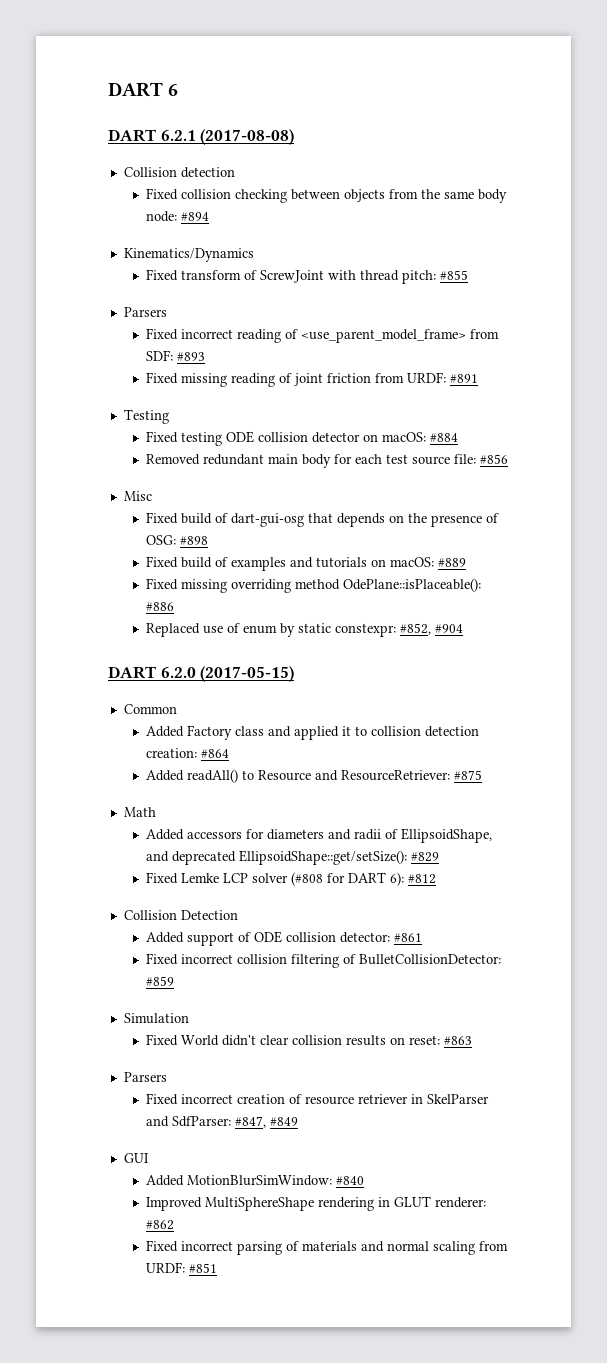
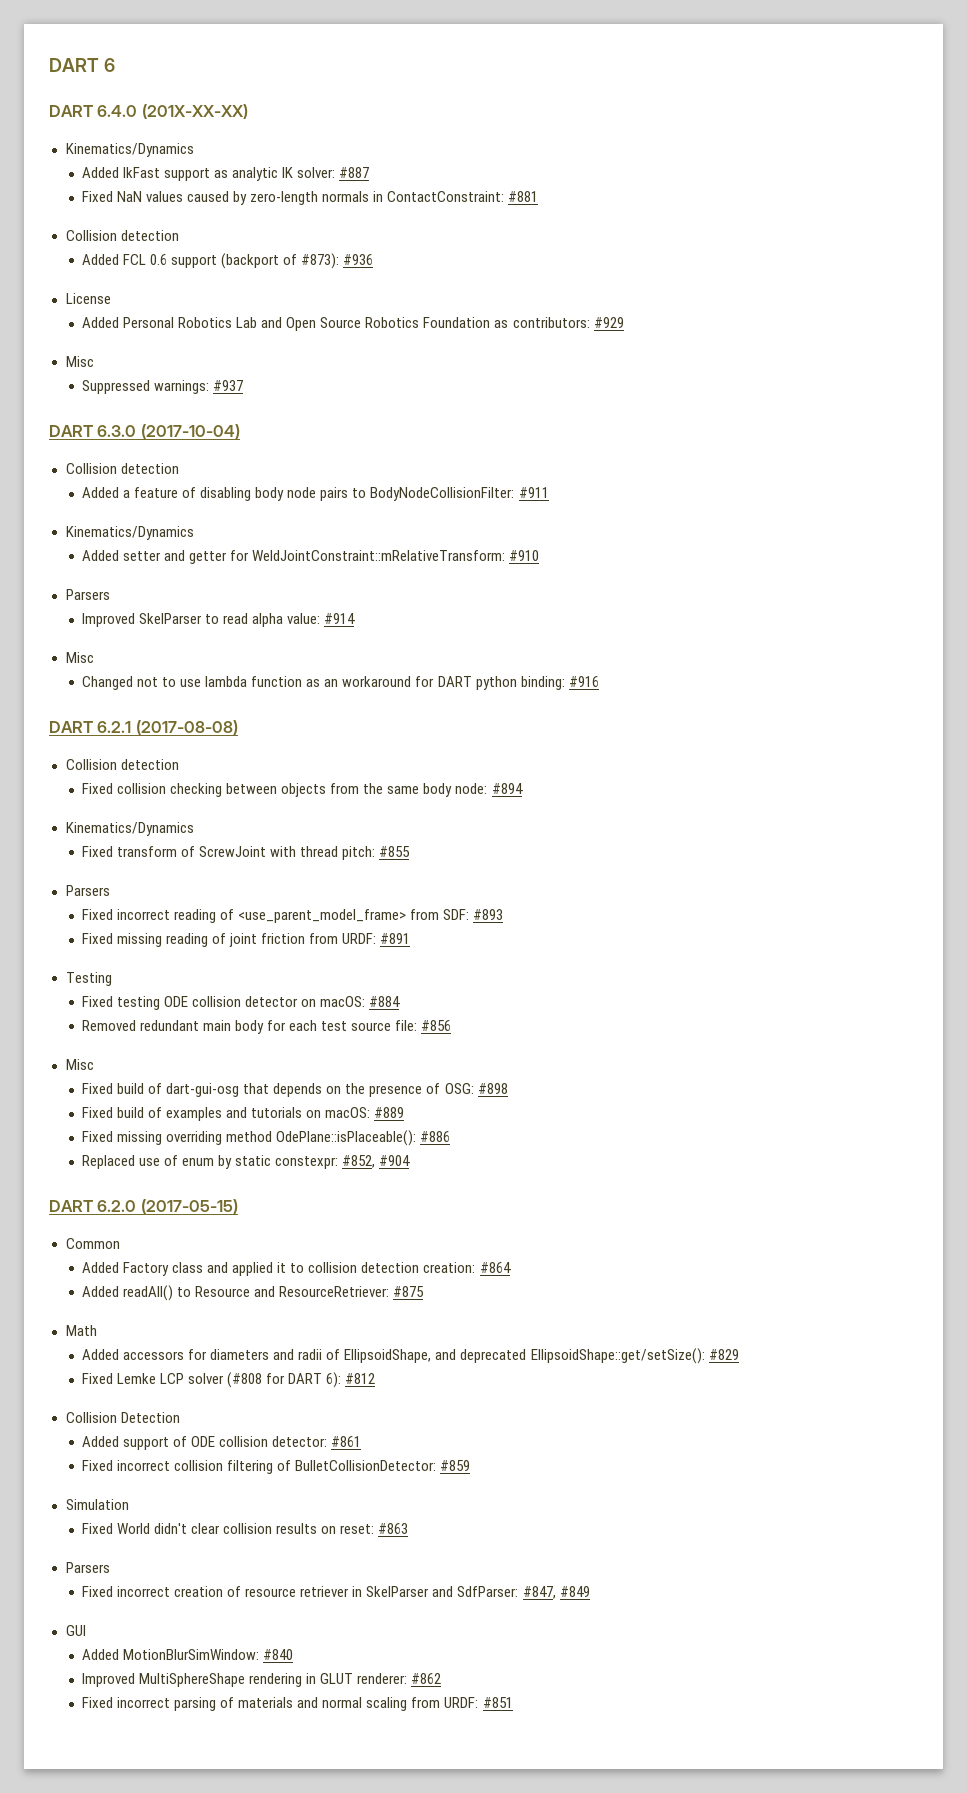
+ DART 6.4.0 (201X-XX-XX)
+ Kinematics/Dynamics
+ Added IkFast support as analytic IK solver: #887
+ Fixed NaN values caused by zero-length normals in ContactConstraint: #881
+ Collision detection
+ Added FCL 0.6 support (backport of #873): #936
+ License
+ Added Personal Robotics Lab and Open Source Robotics Foundation as contributors: #929
+ Misc
+ Suppressed warnings: #937
+ DART 6.3.0 (2017-10-04)
+ Collision detection
+ Added a feature of disabling body node pairs to BodyNodeCollisionFilter: #911
+ Kinematics/Dynamics
+ Added setter and getter for WeldJointConstraint::mRelativeTransform: #910
+ Parsers
+ Improved SkelParser to read alpha value: #914
+ Misc
+ Changed not to use lambda function as an workaround for DART python binding: #916

